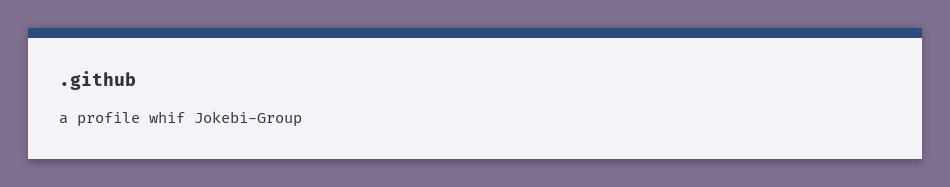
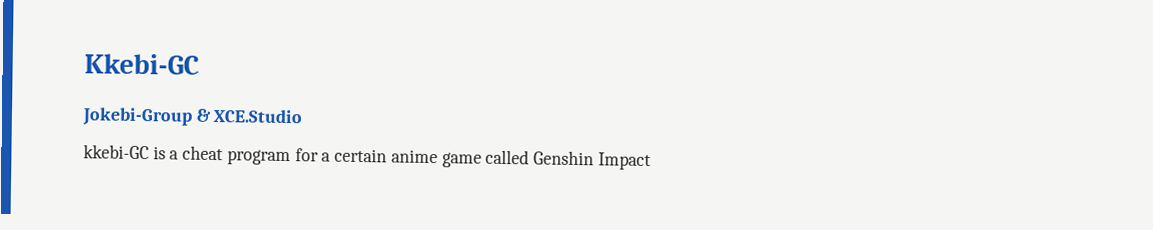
- .github
- a profile whif Jokebi-Group
+ Kkebi-GC
+ Jokebi-Group & XCE.Studio
+ kkebi-GC is a cheat program for a certain anime game called Genshin Impact

